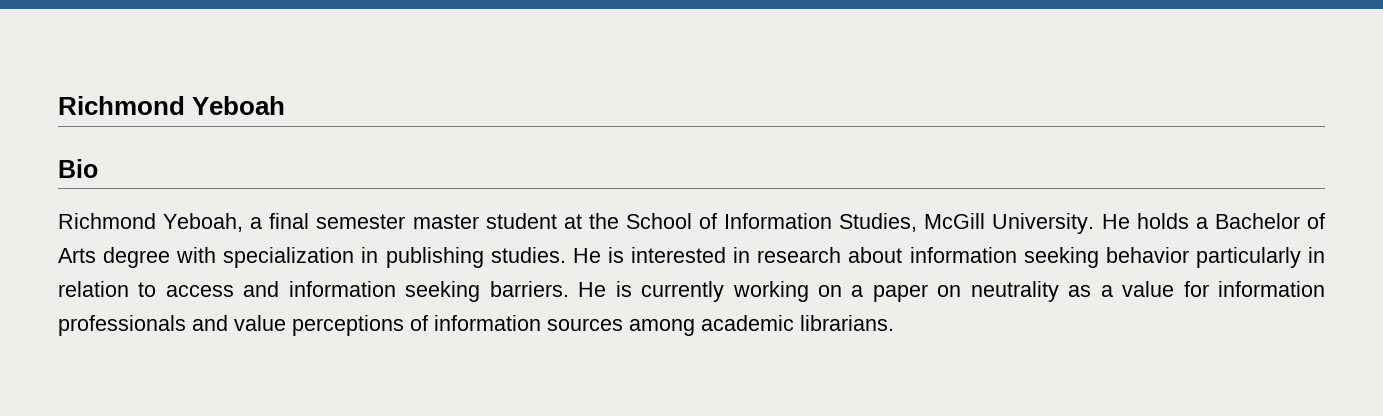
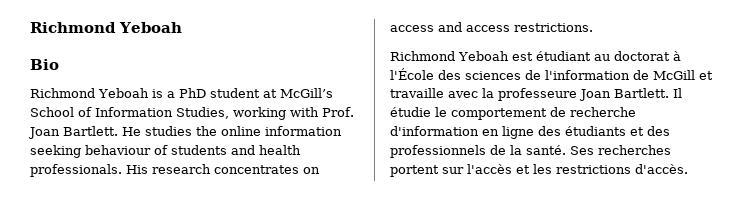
- Richmond Yeboah, a final semester master student at the School of Information Studies, McGill University. He holds a Bachelor of Arts degree with specialization in publishing studies. He is interested in research about information seeking behavior particularly in relation to access and information seeking barriers. He is currently working on a paper on neutrality as a value for information professionals and value perceptions of information sources among academic librarians.
+ Richmond Yeboah is a PhD student at McGill’s School of Information Studies, working with Prof. Joan Bartlett. He studies the online information seeking behaviour of students and health professionals. His research concentrates on access and access restrictions.
+ Richmond Yeboah est étudiant au doctorat à l'École des sciences de l'information de McGill et travaille avec la professeure Joan Bartlett. Il étudie le comportement de recherche d'information en ligne des étudiants et des professionnels de la santé. Ses recherches portent sur l'accès et les restrictions d'accès.

